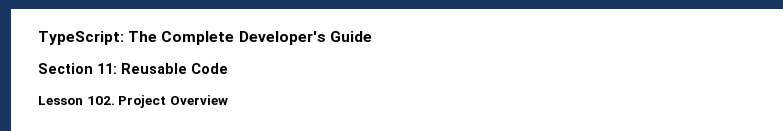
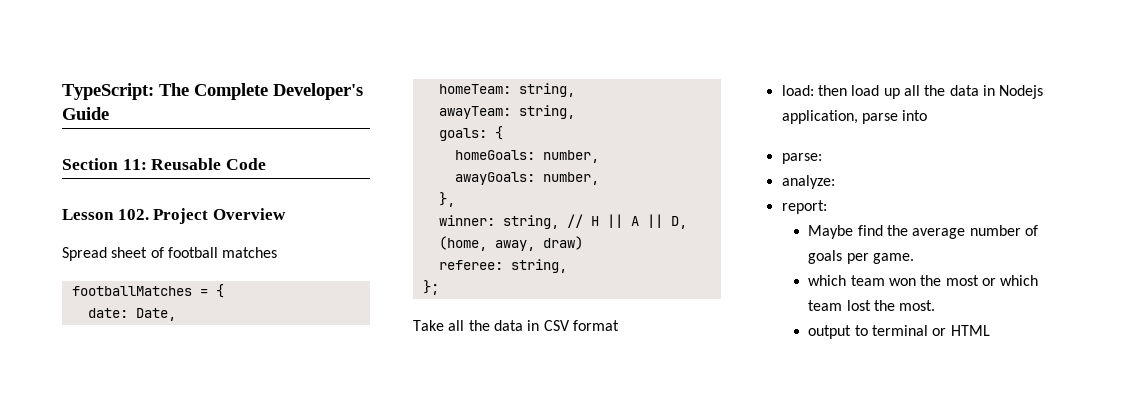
+ Spread sheet of football matches
+ footballMatches = {
+ date: Date,
+ homeTeam: string,
+ awayTeam: string,
+ goals: {
+ homeGoals: number,
+ awayGoals: number,
+ },
+ winner: string, // H || A || D, (home, away, draw)
+ referee: string,
+ };
+ Take all the data in CSV format
+ load: then load up all the data in Nodejs application, parse into
+ parse:
+ analyze:
+ report:
+ Maybe find the average number of goals per game.
+ which team won the most or which team lost the most.
+ output to terminal or HTML

